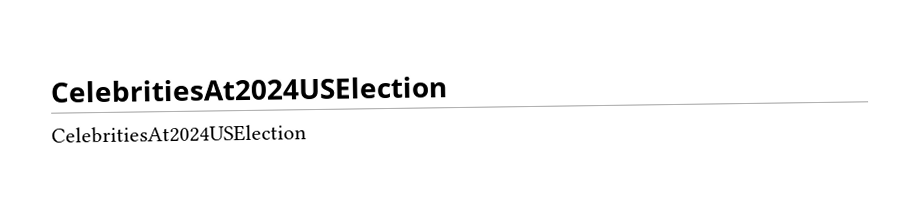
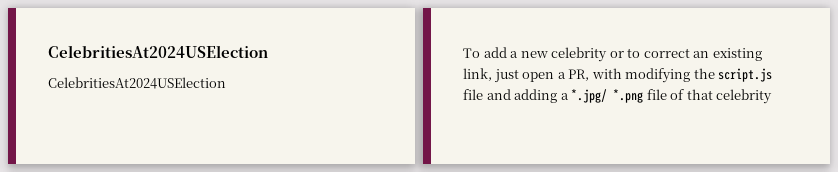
+ To add a new celebrity or to correct an existing link, just open a PR, with modifying the script.js file and adding a *.jpg/ *.png file of that celebrity

